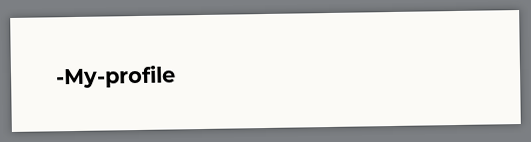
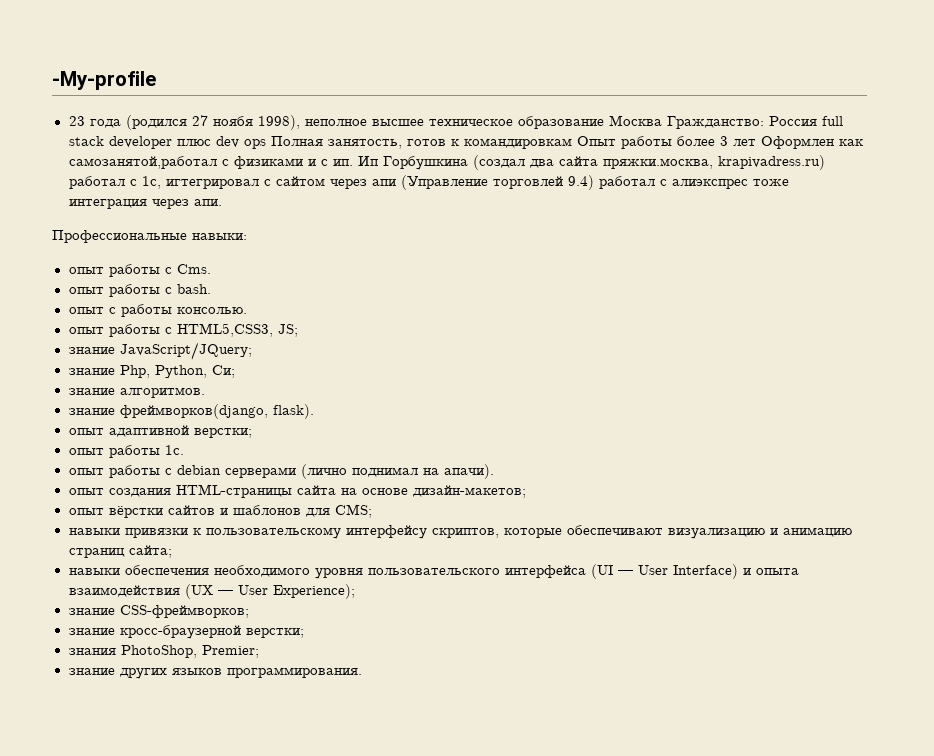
+ 23 года (родился 27 ноябя 1998), неполное высшее техническое образование Москва Гражданство: Россия full stack developer плюс dev ops Полная занятость, готов к командировкам Опыт работы более 3 лет Оформлен как самозанятой,работал с физиками и с ип. Ип Горбушкина (создал два сайта пряжки.москва, krapivadress.ru) работал с 1с, игтегрировал с сайтом через апи (Управление торговлей 9.4) работал с алиэкспрес тоже интеграция через апи.
+ Профессиональные навыки:
+ опыт работы с Cms.
+ опыт работы с bash.
+ опыт с работы консолью.
+ опыт работы с HTML5,CSS3, JS;
+ знание JavaScript/JQuery;
+ знание Php, Python, Си;
+ знание алгоритмов.
+ знание фреймворков(django, flask).
+ опыт адаптивной верстки;
+ опыт работы 1с.
+ опыт работы с debian серверами (лично поднимал на апачи).
+ опыт создания HTML-страницы сайта на основе дизайн-макетов;
+ опыт вёрстки сайтов и шаблонов для CMS;
+ навыки привязки к пользовательскому интерфейсу скриптов, которые обеспечивают визуализацию и анимацию страниц сайта;
+ навыки обеспечения необходимого уровня пользовательского интерфейса (UI — User Interface) и опыта взаимодействия (UX — User Experience);
+ знание CSS-фреймворков;
+ знание кросс-браузерной верстки;
+ знания PhotoShop, Premier;
+ знание других языков программирования.

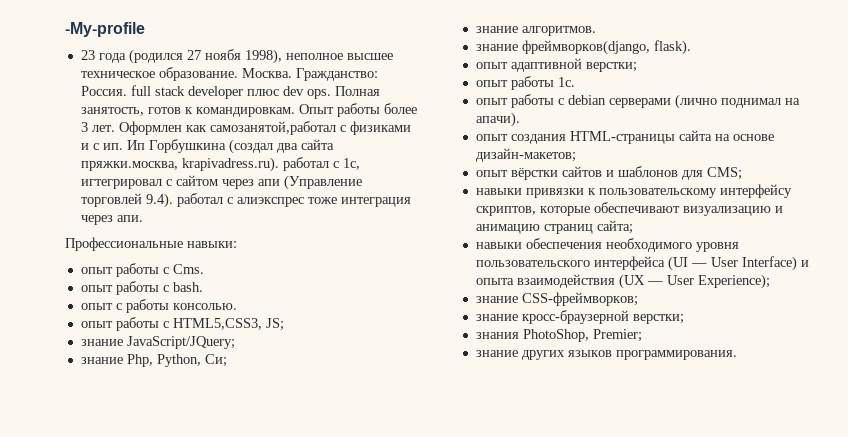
- 23 года (родился 27 ноябя 1998), неполное высшее техническое образование Москва Гражданство: Россия full stack developer плюс dev ops Полная занятость, готов к командировкам Опыт работы более 3 лет Оформлен как самозанятой,работал с физиками и с ип.
+ 23 года (родился 27 ноябя 1998), неполное высшее техническое образование. Москва. Гражданство: Россия. full stack developer плюс dev ops. Полная занятость, готов к командировкам. Опыт работы более 3 лет. Оформлен как самозанятой,работал с физиками и с ип.
- Ип Горбушкина (создал два сайта пряжки.москва, krapivadress.ru) работал с 1с, игтегрировал с сайтом через апи (Управление торговлей 9.4) работал с алиэкспрес тоже интеграция через апи.
+ Ип Горбушкина (создал два сайта пряжки.москва, krapivadress.ru). работал с 1с, игтегрировал с сайтом через апи (Управление торговлей 9.4). работал с алиэкспрес тоже интеграция через апи.

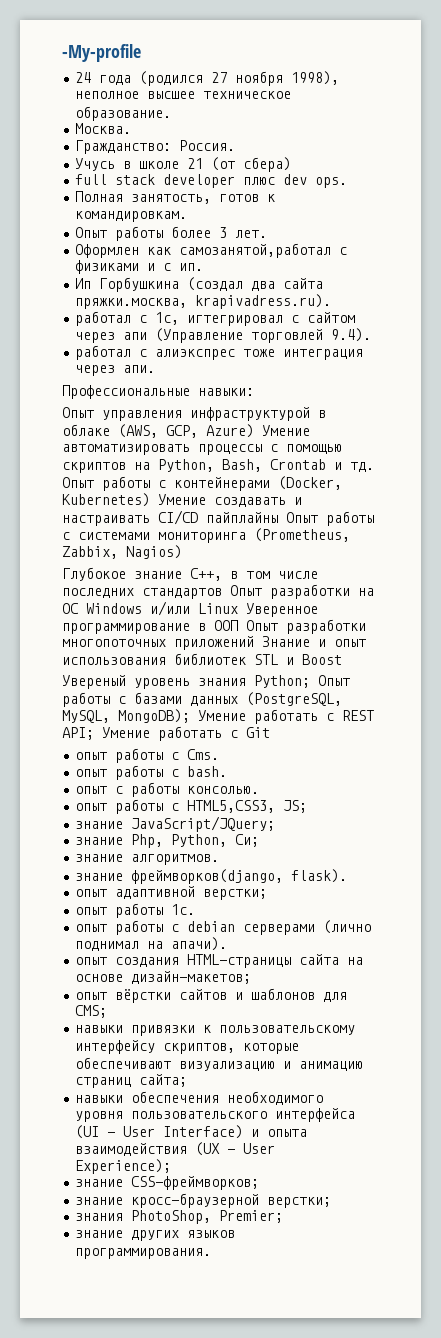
- 23 года (родился 27 ноябя 1998), неполное высшее техническое образование. Москва. Гражданство: Россия. full stack developer плюс dev ops. Полная занятость, готов к командировкам. Опыт работы более 3 лет. Оформлен как самозанятой,работал с физиками и с ип. Ип Горбушкина (создал два сайта пряжки.москва, krapivadress.ru). работал с 1с, игтегрировал с сайтом через апи (Управление торговлей 9.4). работал с алиэкспрес тоже интеграция через апи.
+ 24 года (родился 27 ноября 1998), неполное высшее техническое образование.
+ Москва.
+ Гражданство: Россия.
+ Учусь в школе 21 (от сбера)
+ full stack developer плюс dev ops.
+ Полная занятость, готов к командировкам.
+ Опыт работы более 3 лет.
+ Оформлен как самозанятой,работал с физиками и с ип.
+ Ип Горбушкина (создал два сайта пряжки.москва, krapivadress.ru).
+ работал с 1с, игтегрировал с сайтом через апи (Управление торговлей 9.4).
+ работал с алиэкспрес тоже интеграция через апи.
+ Опыт управления инфраструктурой в облаке (AWS, GCP, Azure) Умение автоматизировать процессы с помощью скриптов на Python, Bash, Crontab и тд. Опыт работы с контейнерами (Docker, Kubernetes) Умение создавать и настраивать CI/CD пайплайны Опыт работы с системами мониторинга (Prometheus, Zabbix, Nagios)
+ Глубокое знание С++, в том числе последних стандартов Опыт разработки на ОС Windows и/или Linux Уверенное программирование в ООП Опыт разработки многопоточных приложений Знание и опыт использования библиотек STL и Boost
+ Увереный уровень знания Python; Опыт работы с базами данных (PostgreSQL, MySQL, MongoDB); Умение работать с REST API; Умение работать с Git

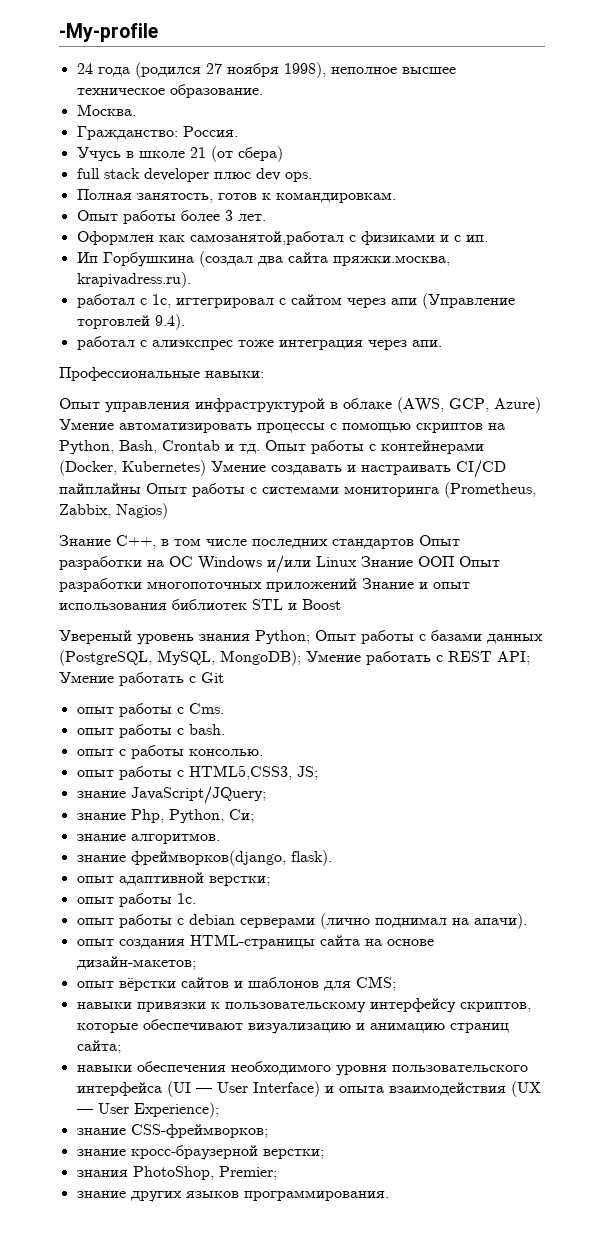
- Глубокое знание С++, в том числе последних стандартов Опыт разработки на ОС Windows и/или Linux Уверенное программирование в ООП Опыт разработки многопоточных приложений Знание и опыт использования библиотек STL и Boost
+ Знание С++, в том числе последних стандартов Опыт разработки на ОС Windows и/или Linux Знание ООП Опыт разработки многопоточных приложений Знание и опыт использования библиотек STL и Boost

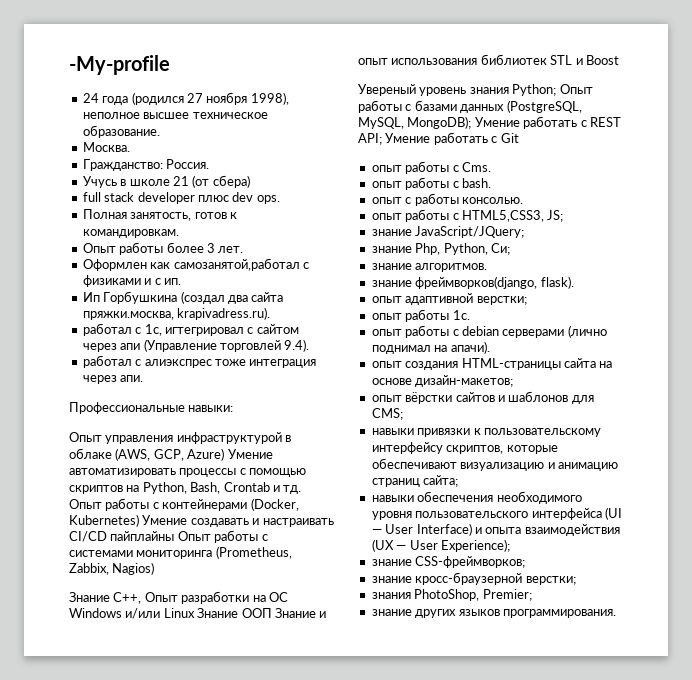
- Знание С++, в том числе последних стандартов Опыт разработки на ОС Windows и/или Linux Знание ООП Опыт разработки многопоточных приложений Знание и опыт использования библиотек STL и Boost
+ Знание С++, Опыт разработки на ОС Windows и/или Linux Знание ООП Знание и опыт использования библиотек STL и Boost

